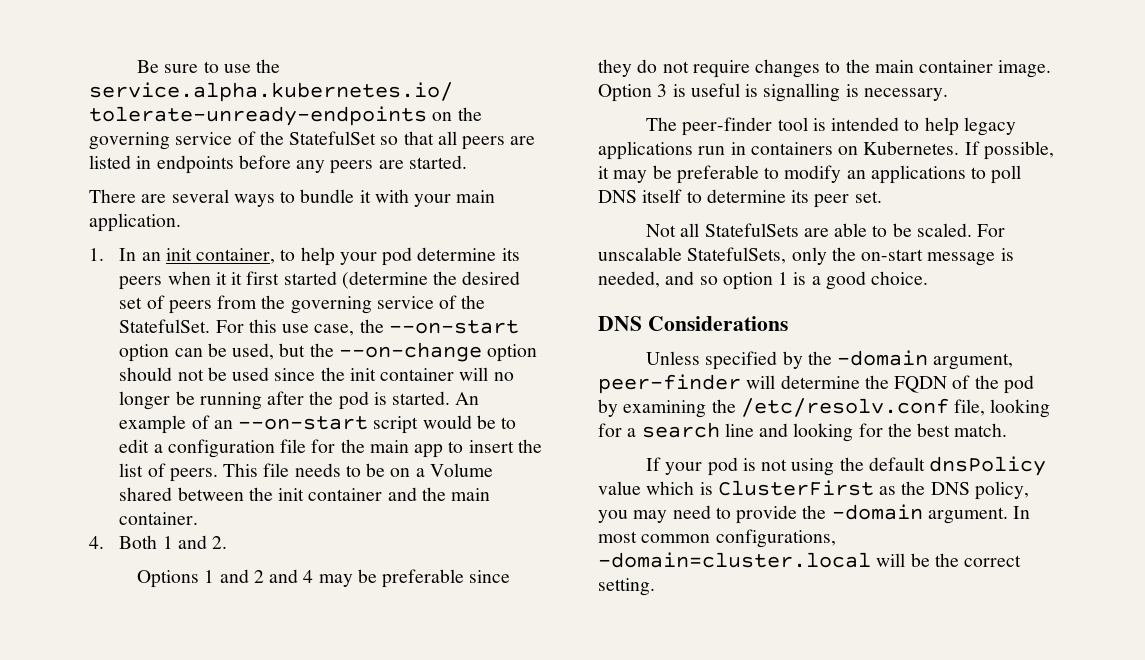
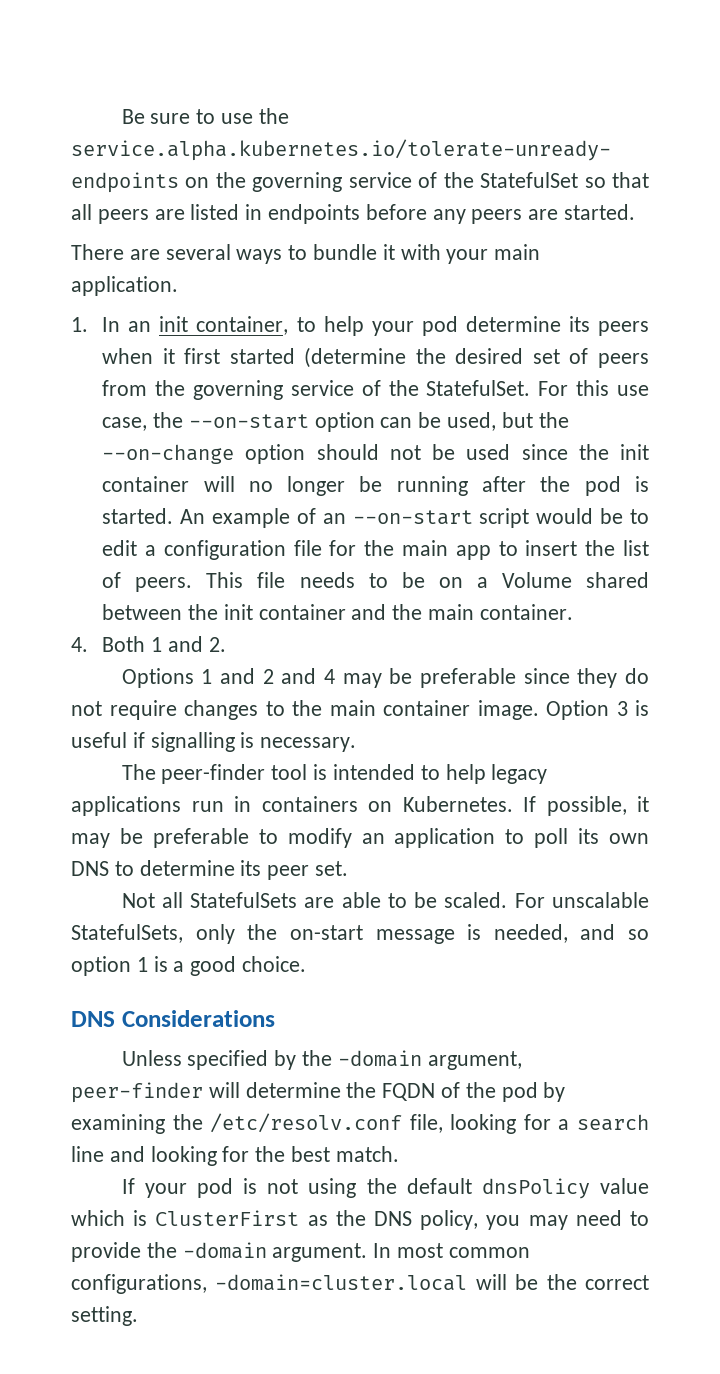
- 1. In an init container, to help your pod determine its peers when it it first started (determine the desired set of peers from the governing service of the StatefulSet.
+ 1. In an init container, to help your pod determine its peers when it first started (determine the desired set of peers from the governing service of the StatefulSet.
- Option 3 is useful is signalling is necessary.
+ Option 3 is useful if signalling is necessary.
- If possible, it may be preferable to modify an applications to poll DNS itself to determine its peer set.
+ If possible, it may be preferable to modify an application to poll its own DNS to determine its peer set.

